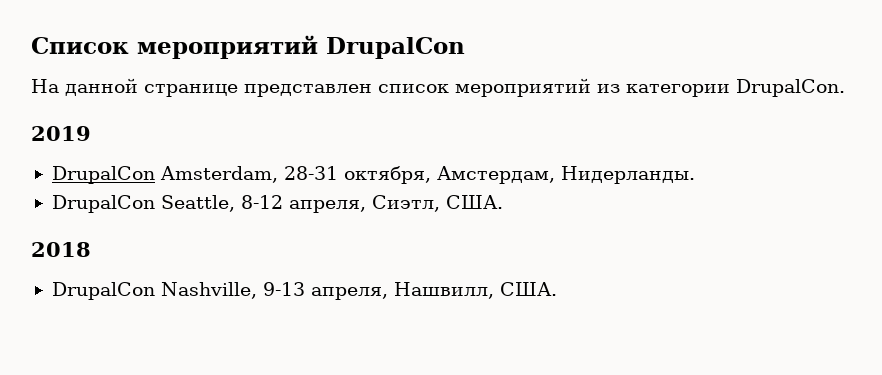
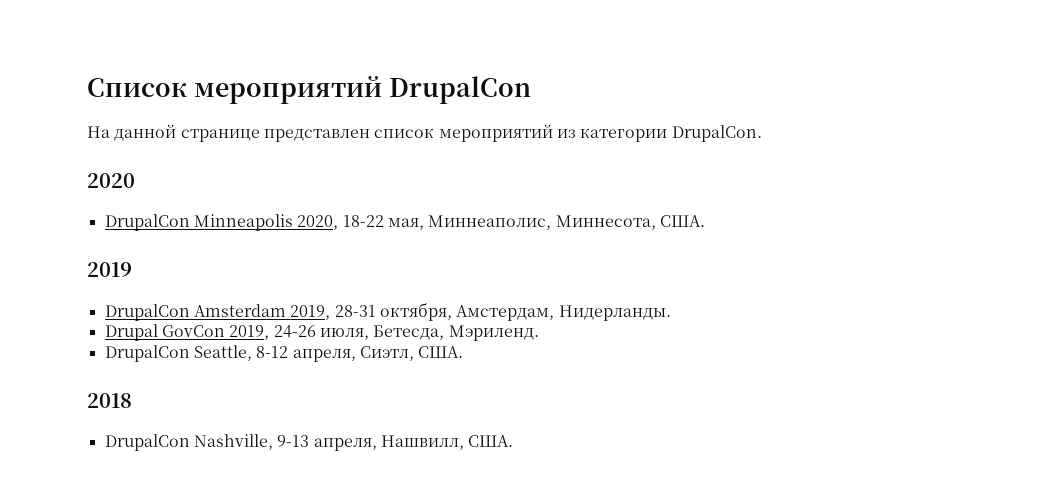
+ 2020
+ DrupalCon Minneapolis 2020, 18-22 мая, Миннеаполис, Миннесота, США.
- DrupalCon Amsterdam, 28-31 октября, Амстердам, Нидерланды.
+ DrupalCon Amsterdam 2019, 28-31 октября, Амстердам, Нидерланды.
+ Drupal GovCon 2019, 24-26 июля, Бетесда, Мэриленд.

